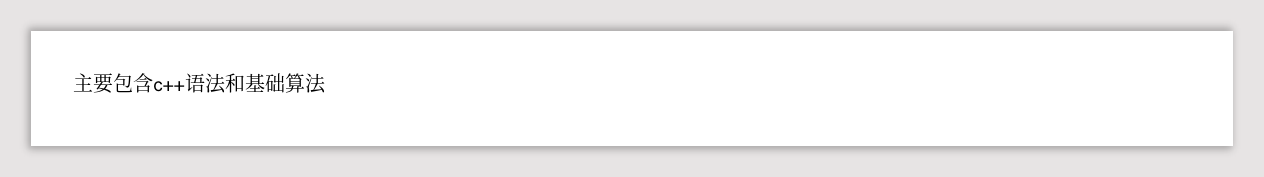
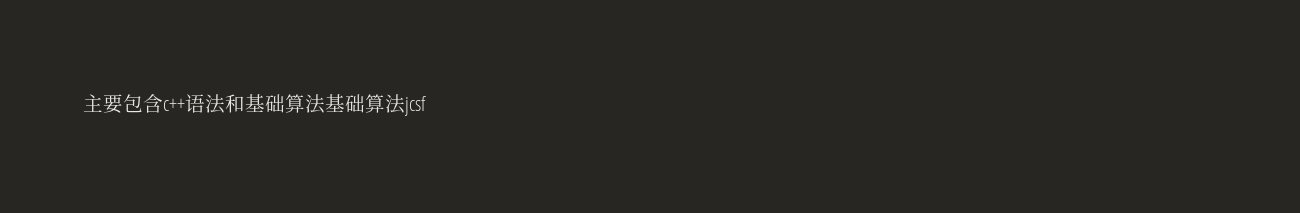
- 主要包含c++语法和基础算法
+ 主要包含c++语法和基础算法基础算法jcsf

